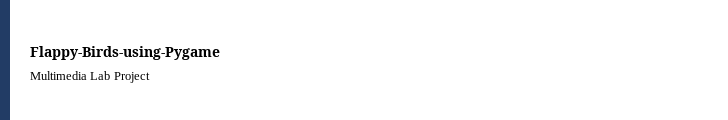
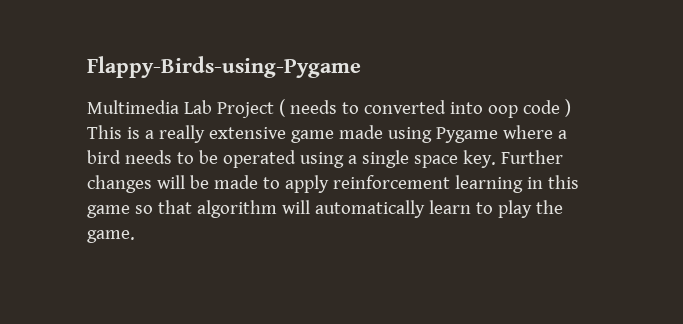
- Multimedia Lab Project
+ Multimedia Lab Project ( needs to converted into oop code ) This is a really extensive game made using Pygame where a bird needs to be operated using a single space key. Further changes will be made to apply reinforcement learning in this game so that algorithm will automatically learn to play the game.

